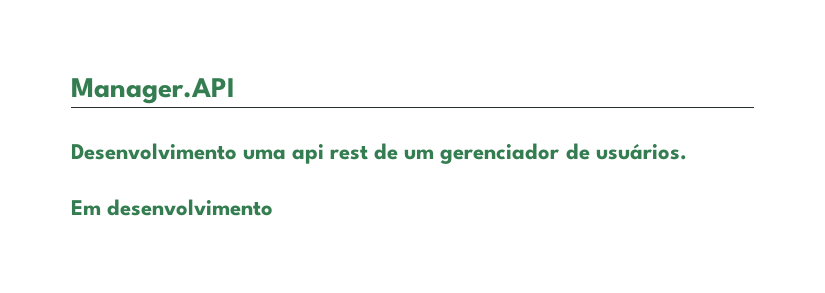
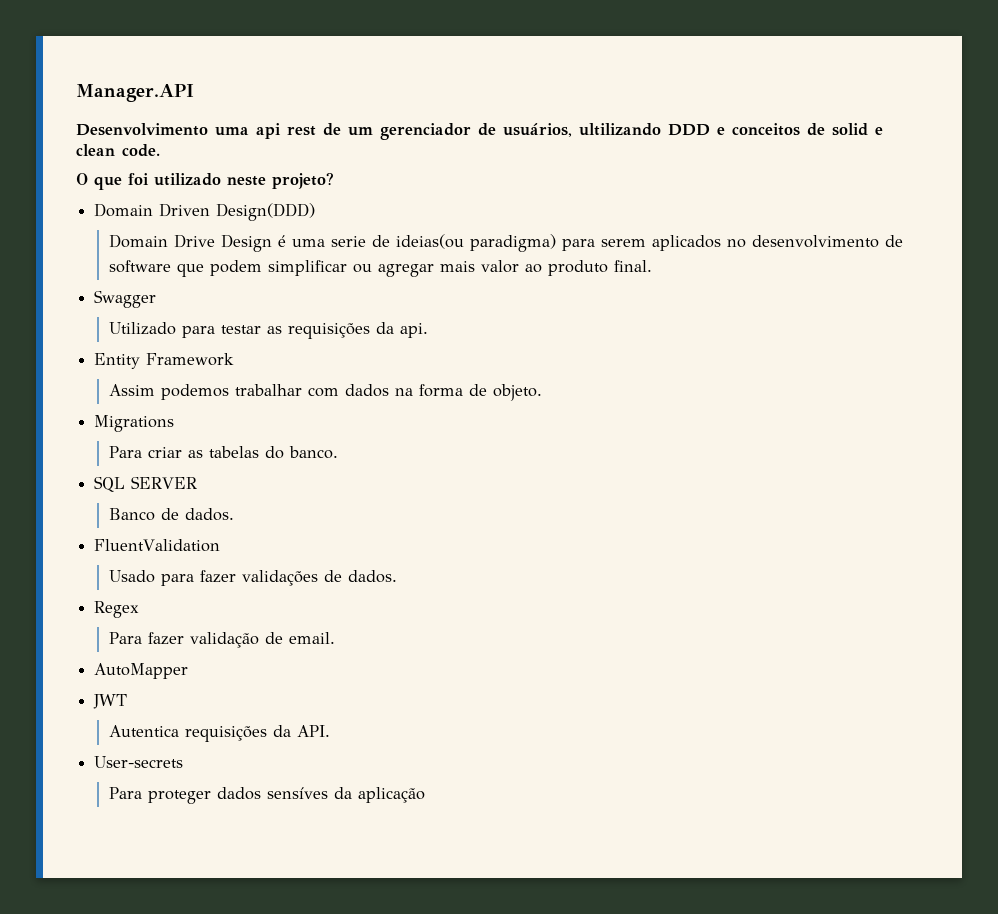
- Desenvolvimento uma api rest de um gerenciador de usuários.
- Em desenvolvimento
+ Desenvolvimento uma api rest de um gerenciador de usuários, ultilizando DDD e conceitos de solid e clean code.
+ O que foi utilizado neste projeto?
+ Domain Driven Design(DDD)
+ Domain Drive Design é uma serie de ideias(ou paradigma) para serem aplicados no desenvolvimento de software que podem simplificar ou agregar mais valor ao produto final.
+ Swagger
+ Utilizado para testar as requisições da api.
+ Entity Framework
+ Assim podemos trabalhar com dados na forma de objeto.
+ Migrations
+ Para criar as tabelas do banco.
+ SQL SERVER
+ Banco de dados.
+ FluentValidation
+ Usado para fazer validações de dados.
+ Regex
+ Para fazer validação de email.
+ AutoMapper
+ JWT
+ Autentica requisições da API.
+ User-secrets
+ Para proteger dados sensíves da aplicação

